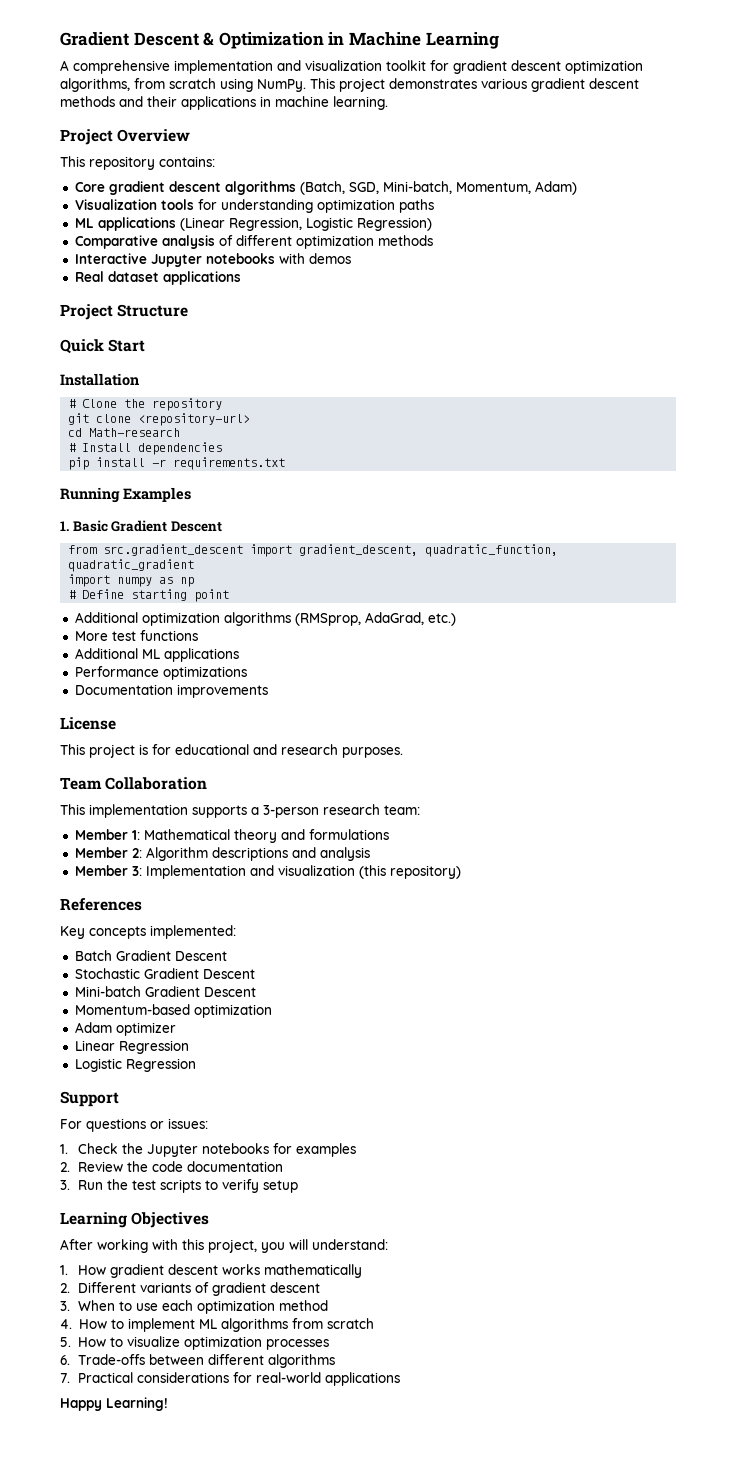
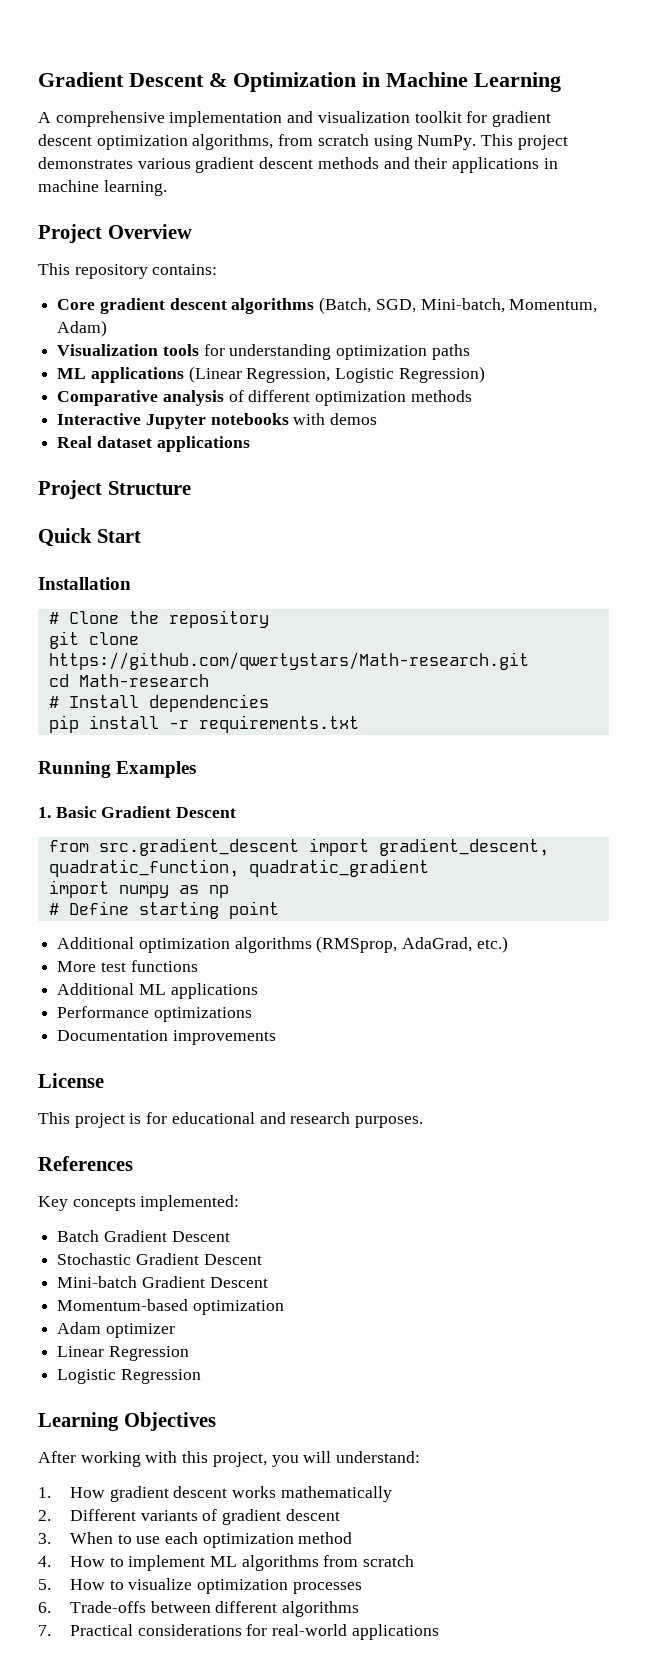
- git clone <repository-url>
+ git clone https://github.com/qwertystars/Math-research.git
- Team Collaboration
- This implementation supports a 3-person research team:
- Member 1: Mathematical theory and formulations
- Member 2: Algorithm descriptions and analysis
- Member 3: Implementation and visualization (this repository)
- Support
- For questions or issues:
- 1. Check the Jupyter notebooks for examples
- 2. Review the code documentation
- 3. Run the test scripts to verify setup
- Happy Learning!

